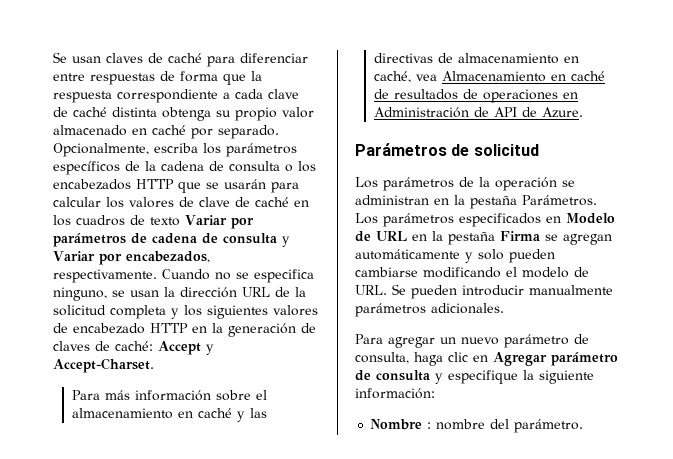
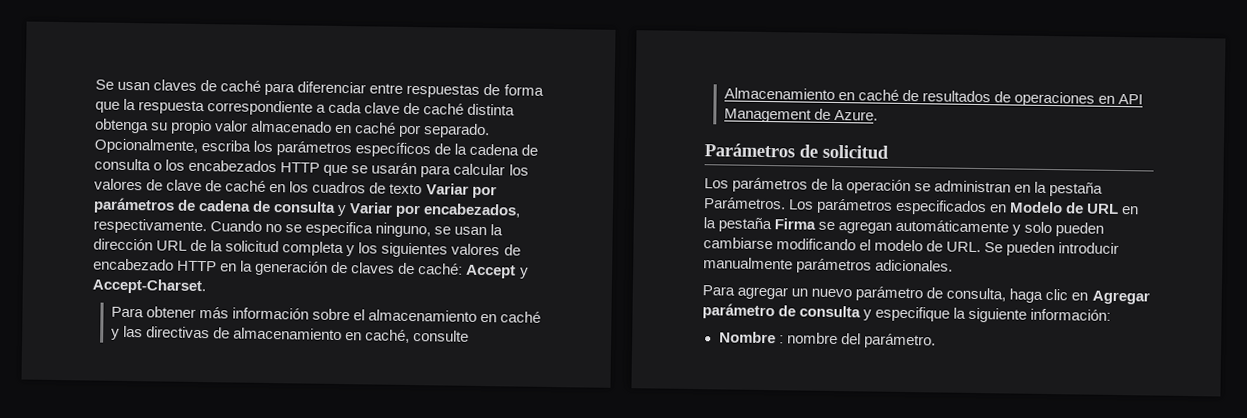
- Para más información sobre el almacenamiento en caché y las directivas de almacenamiento en caché, vea Almacenamiento en caché de resultados de operaciones en Administración de API de Azure.
+ Para obtener más información sobre el almacenamiento en caché y las directivas de almacenamiento en caché, consulte Almacenamiento en caché de resultados de operaciones en API Management de Azure.

